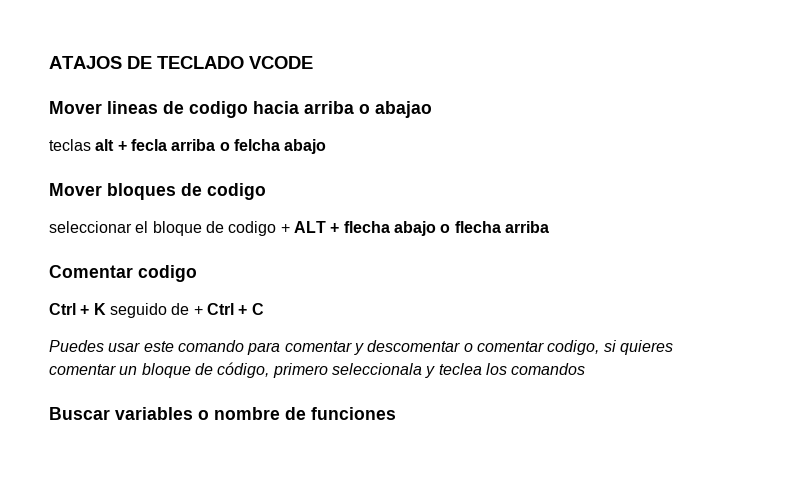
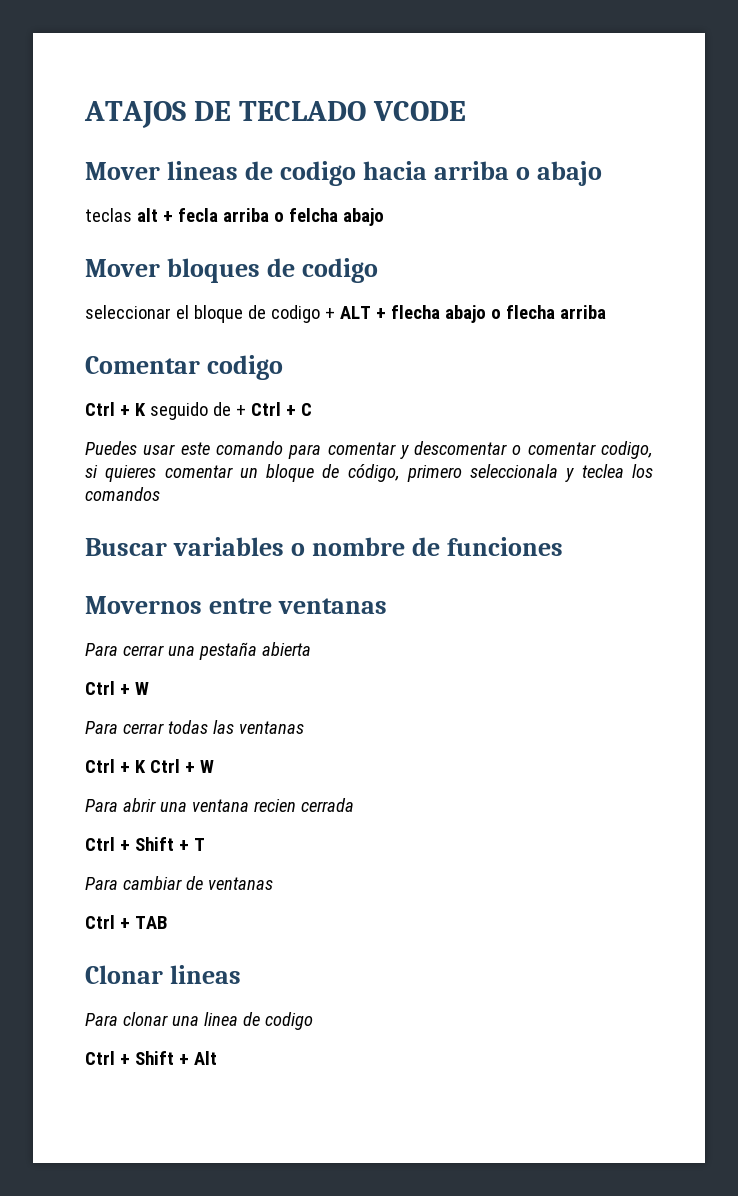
- Mover lineas de codigo hacia arriba o abajao
+ Mover lineas de codigo hacia arriba o abajo
+ Movernos entre ventanas
+ Para cerrar una pestaña abierta
+ Ctrl + W
+ Para cerrar todas las ventanas
+ Ctrl + K Ctrl + W
+ Para abrir una ventana recien cerrada
+ Ctrl + Shift + T
+ Para cambiar de ventanas
+ Ctrl + TAB
+ Clonar lineas
+ Para clonar una linea de codigo
+ Ctrl + Shift + Alt

